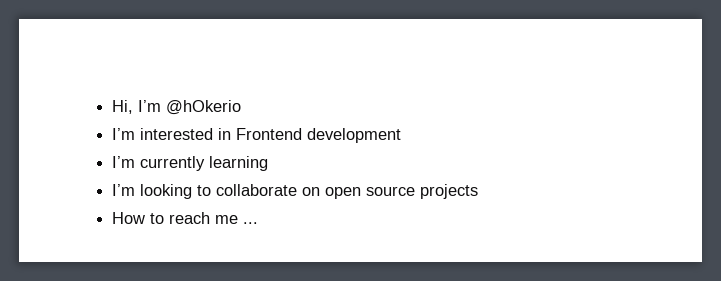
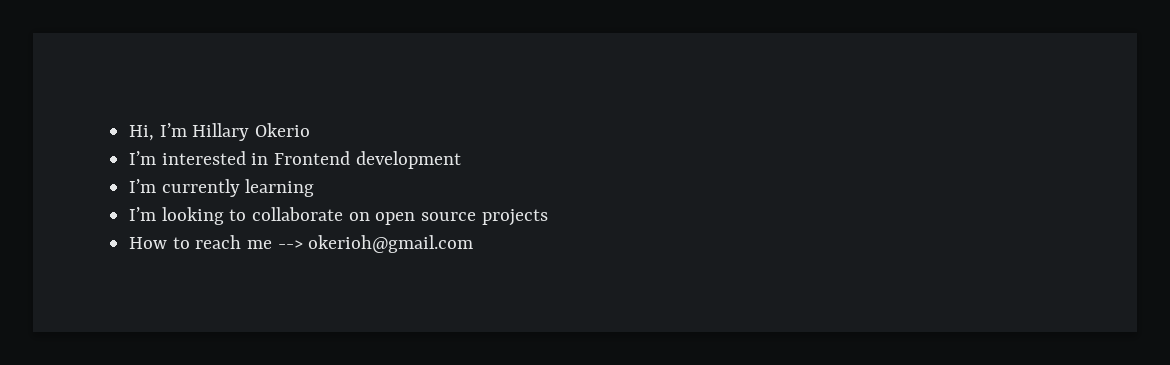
- Hi, I’m @hOkerio
+ Hi, I’m Hillary Okerio
- How to reach me ...
+ How to reach me --> okerioh@gmail.com

